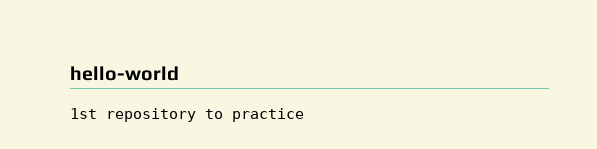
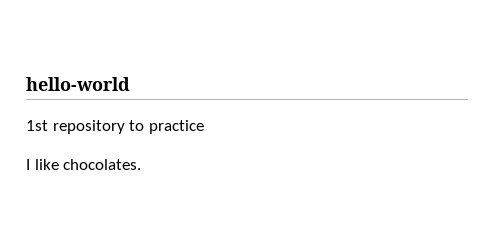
+ I like chocolates.

